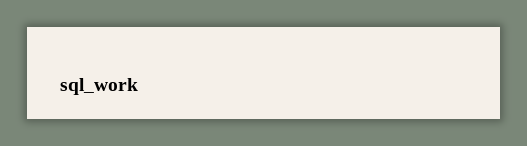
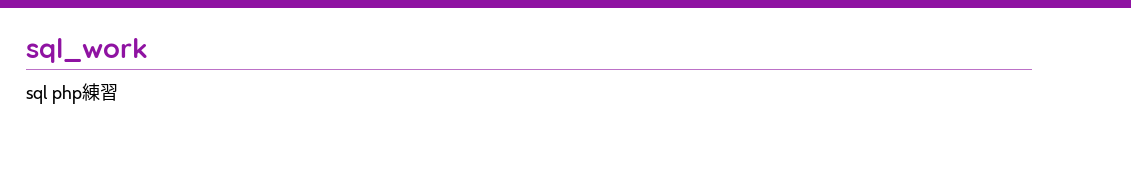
+ sql php練習

